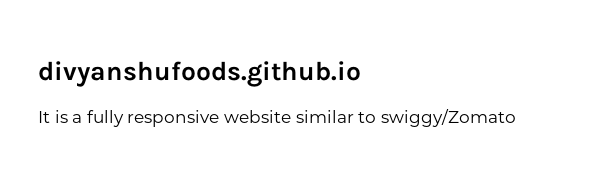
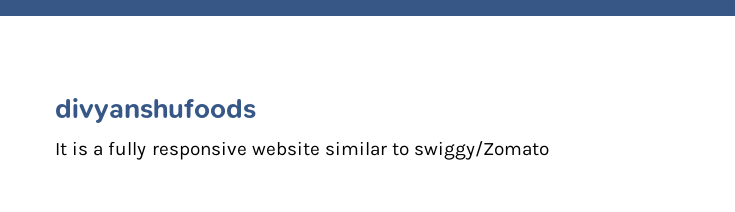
- divyanshufoods.github.io
+ divyanshufoods

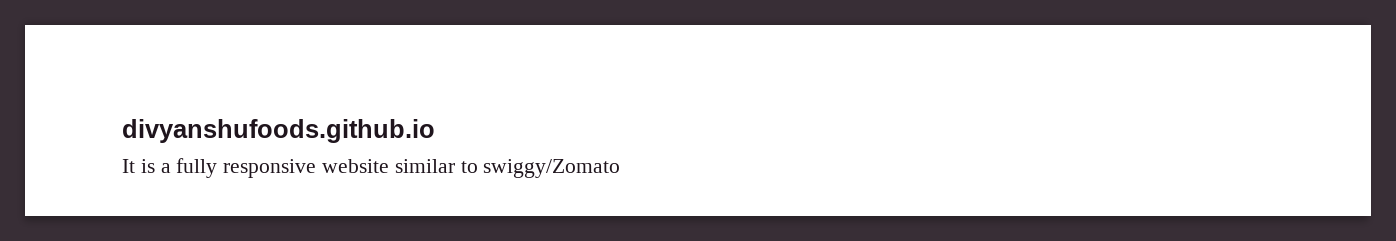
- divyanshufoods
+ divyanshufoods.github.io

